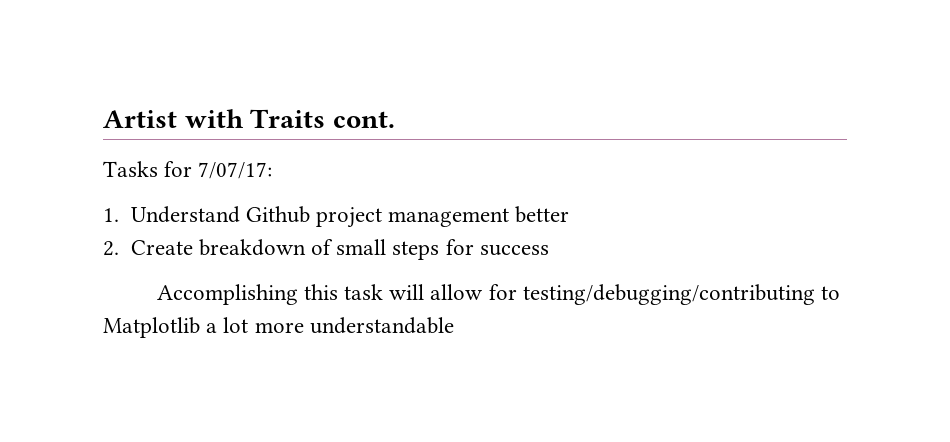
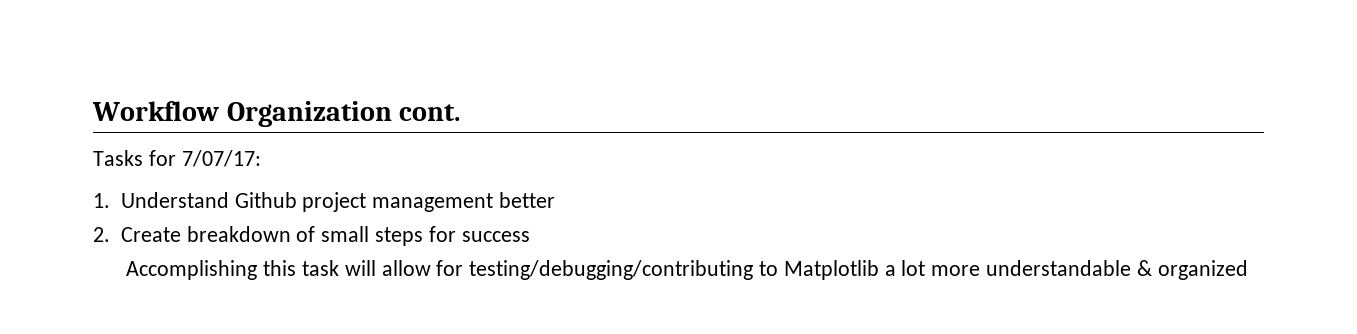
- Artist with Traits cont.
+ Workflow Organization cont.
- Accomplishing this task will allow for testing/debugging/contributing to Matplotlib a lot more understandable
+ Accomplishing this task will allow for testing/debugging/contributing to Matplotlib a lot more understandable & organized

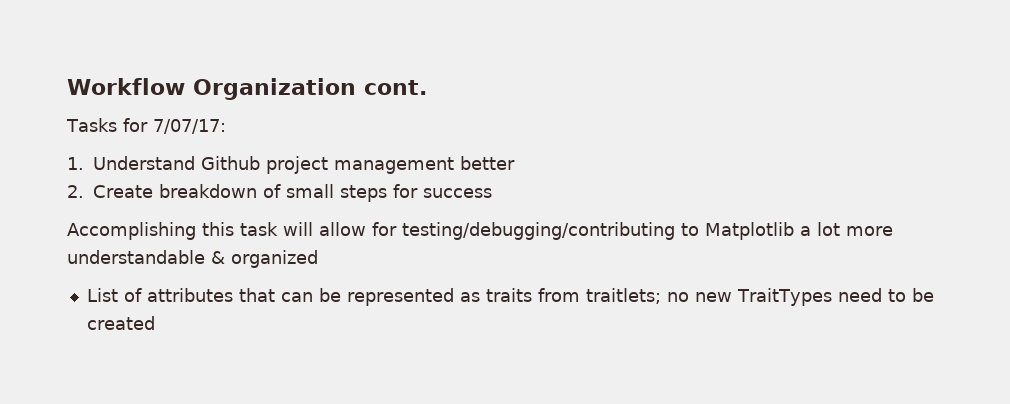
+ List of attributes that can be represented as traits from traitlets; no new TraitTypes need to be created

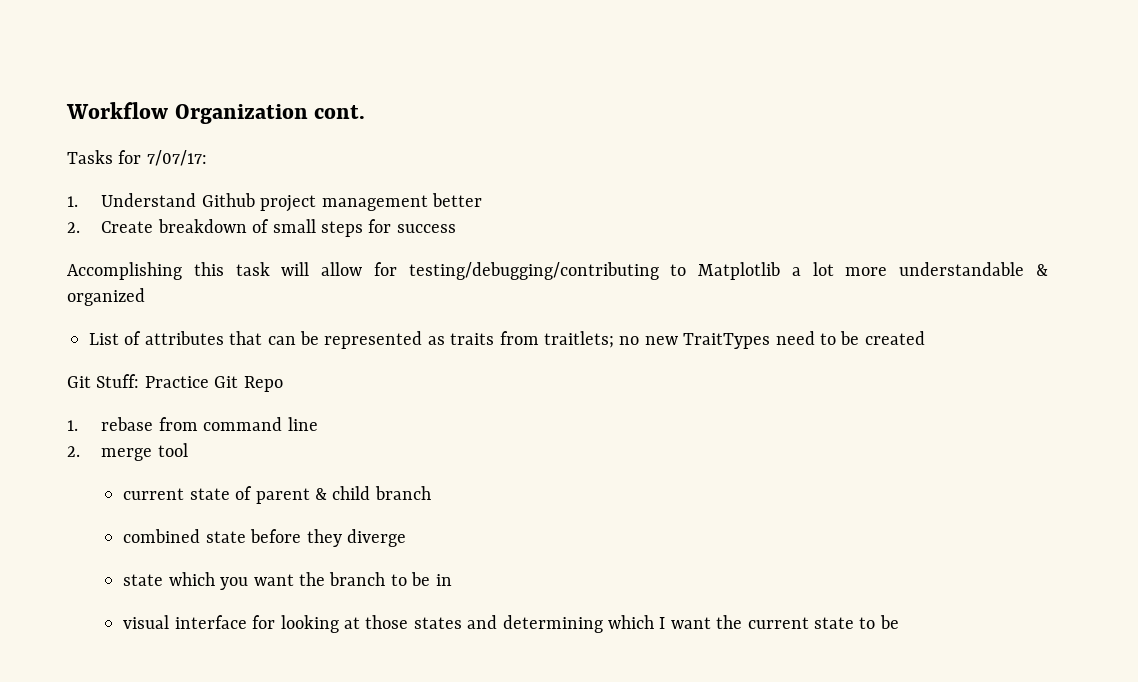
+ Git Stuff: Practice Git Repo
+ 1. rebase from command line
+ 2. merge tool
+ current state of parent & child branch
+ combined state before they diverge
+ state which you want the branch to be in
+ visual interface for looking at those states and determining which I want the current state to be

